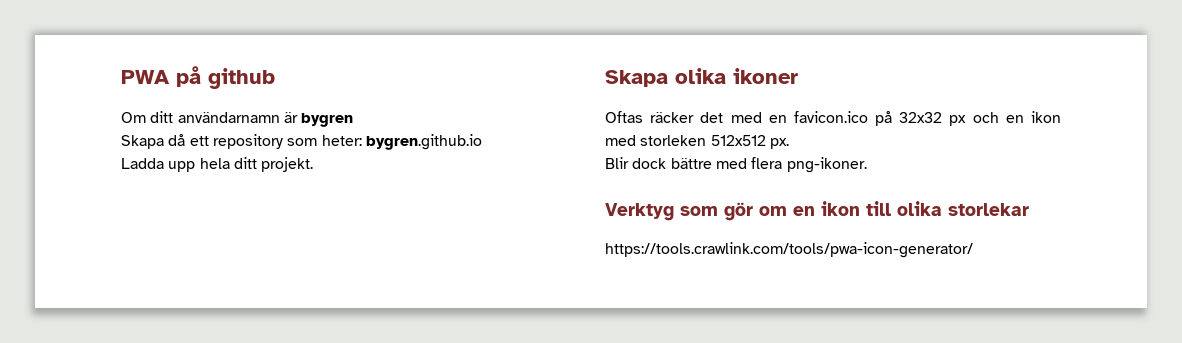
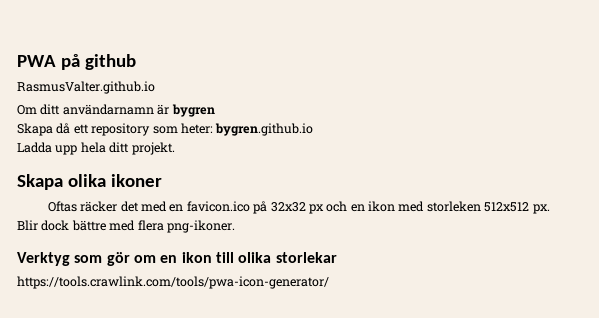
+ RasmusValter.github.io

